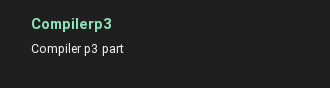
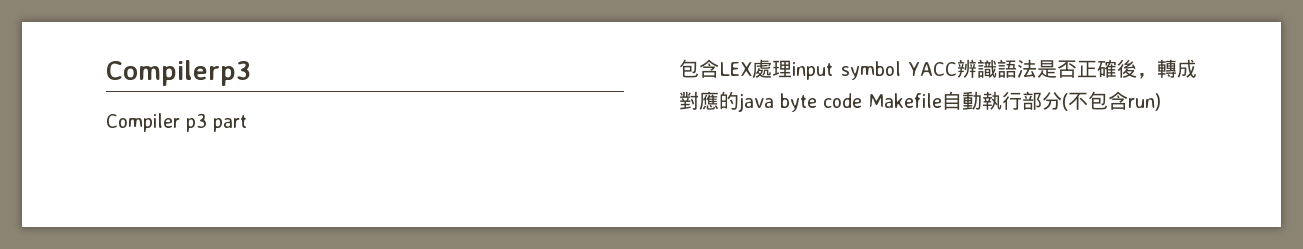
+ 包含LEX處理input symbol YACC辨識語法是否正確後，轉成對應的java byte code Makefile自動執行部分(不包含run)

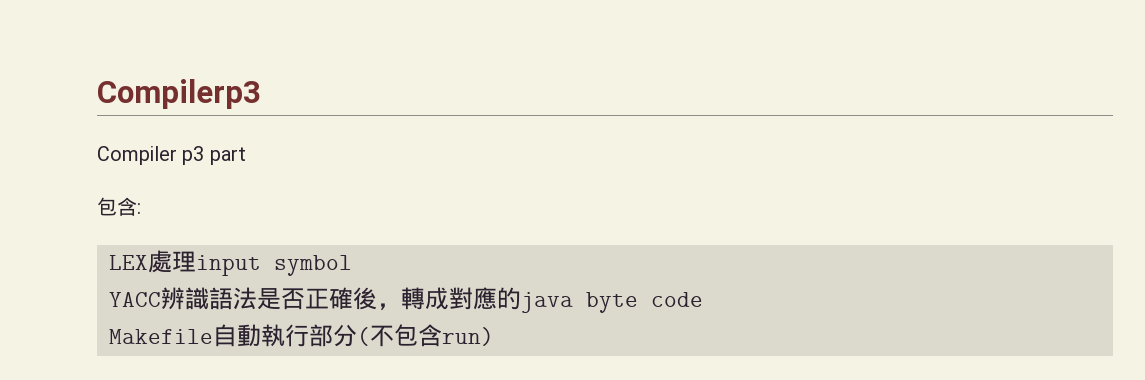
- 包含LEX處理input symbol YACC辨識語法是否正確後，轉成對應的java byte code Makefile自動執行部分(不包含run)
+ 包含:
+ LEX處理input symbol
+ YACC辨識語法是否正確後，轉成對應的java byte code
+ Makefile自動執行部分(不包含run)

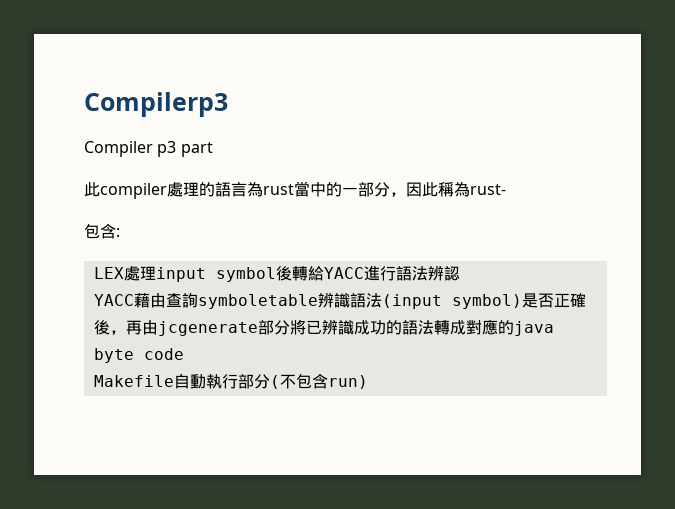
+ 此compiler處理的語言為rust當中的一部分，因此稱為rust-
- LEX處理input symbol
- YACC辨識語法是否正確後，轉成對應的java byte code
+ LEX處理input symbol後轉給YACC進行語法辨認
+ YACC藉由查詢symboletable辨識語法(input symbol)是否正確後，再由jcgenerate部分將已辨識成功的語法轉成對應的java byte code

